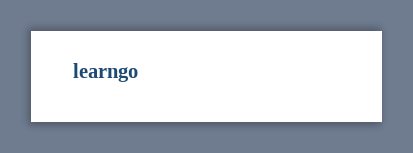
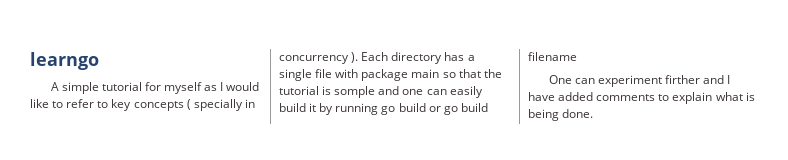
+ A simple tutorial for myself as I would like to refer to key concepts ( specially in concurrency ). Each directory has a single file with package main so that the tutorial is somple and one can easily build it by running go build or go build filename
+ One can experiment firther and I have added comments to explain what is being done.

